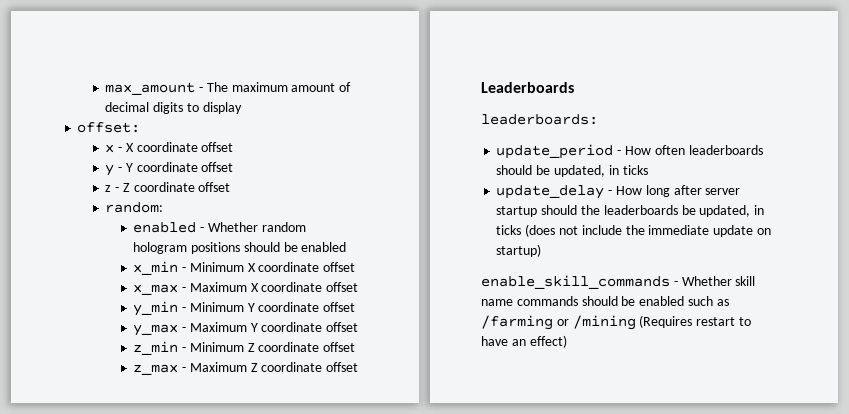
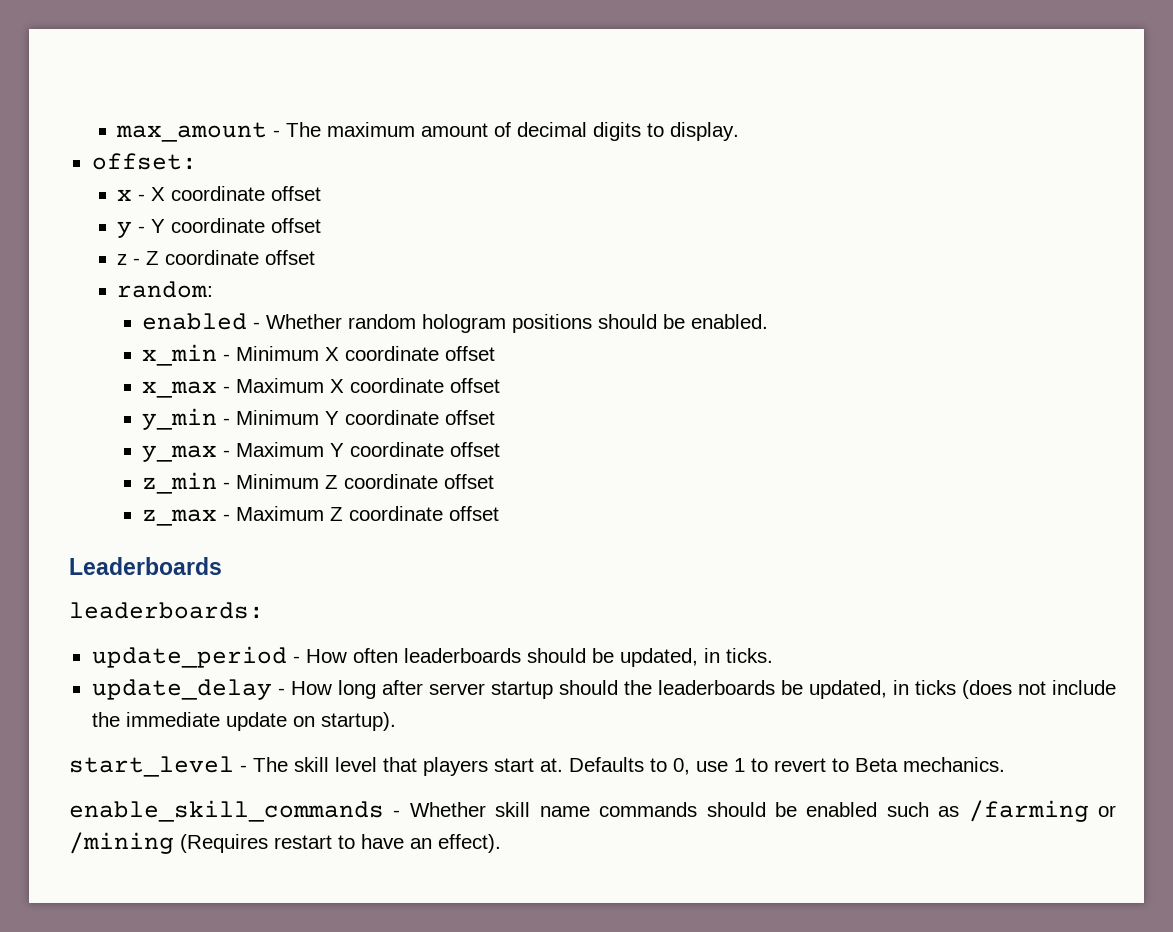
- max_amount - The maximum amount of decimal digits to display
+ max_amount - The maximum amount of decimal digits to display.
- enabled - Whether random hologram positions should be enabled
+ enabled - Whether random hologram positions should be enabled.
- update_period - How often leaderboards should be updated, in ticks
+ update_period - How often leaderboards should be updated, in ticks.
- update_delay - How long after server startup should the leaderboards be updated, in ticks (does not include the immediate update on startup)
+ update_delay - How long after server startup should the leaderboards be updated, in ticks (does not include the immediate update on startup).
+ start_level - The skill level that players start at. Defaults to 0, use 1 to revert to Beta mechanics.
- enable_skill_commands - Whether skill name commands should be enabled such as /farming or /mining (Requires restart to have an effect)
+ enable_skill_commands - Whether skill name commands should be enabled such as /farming or /mining (Requires restart to have an effect).

